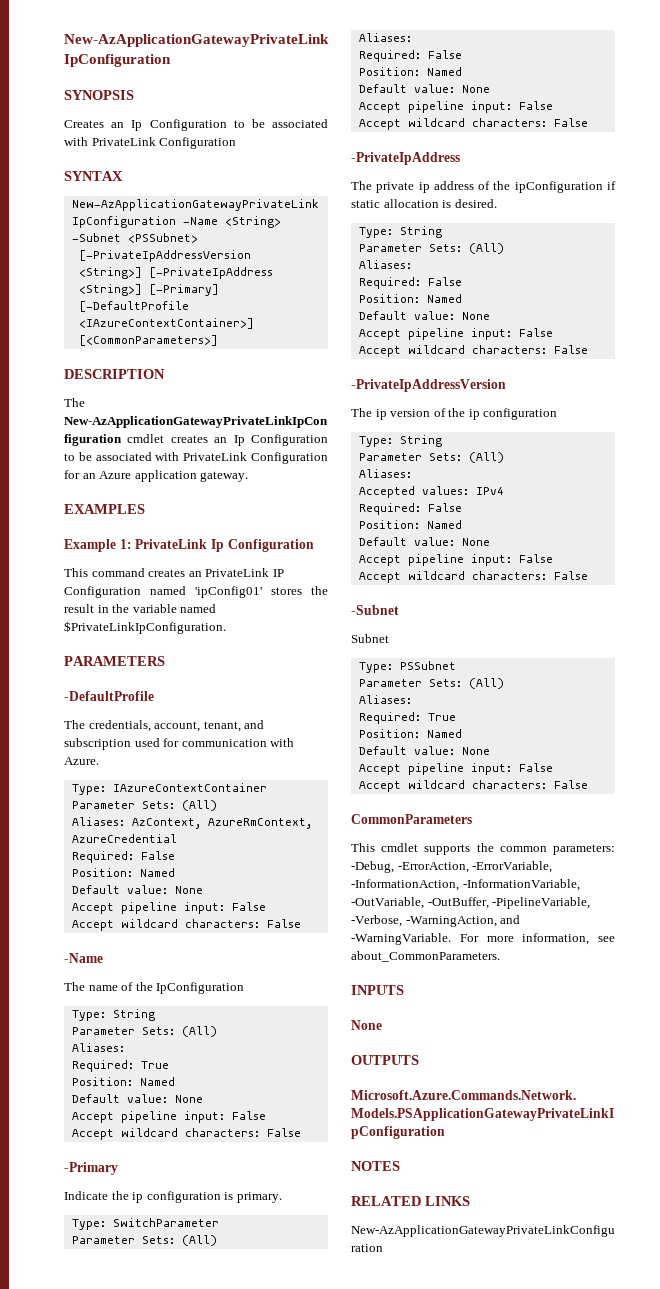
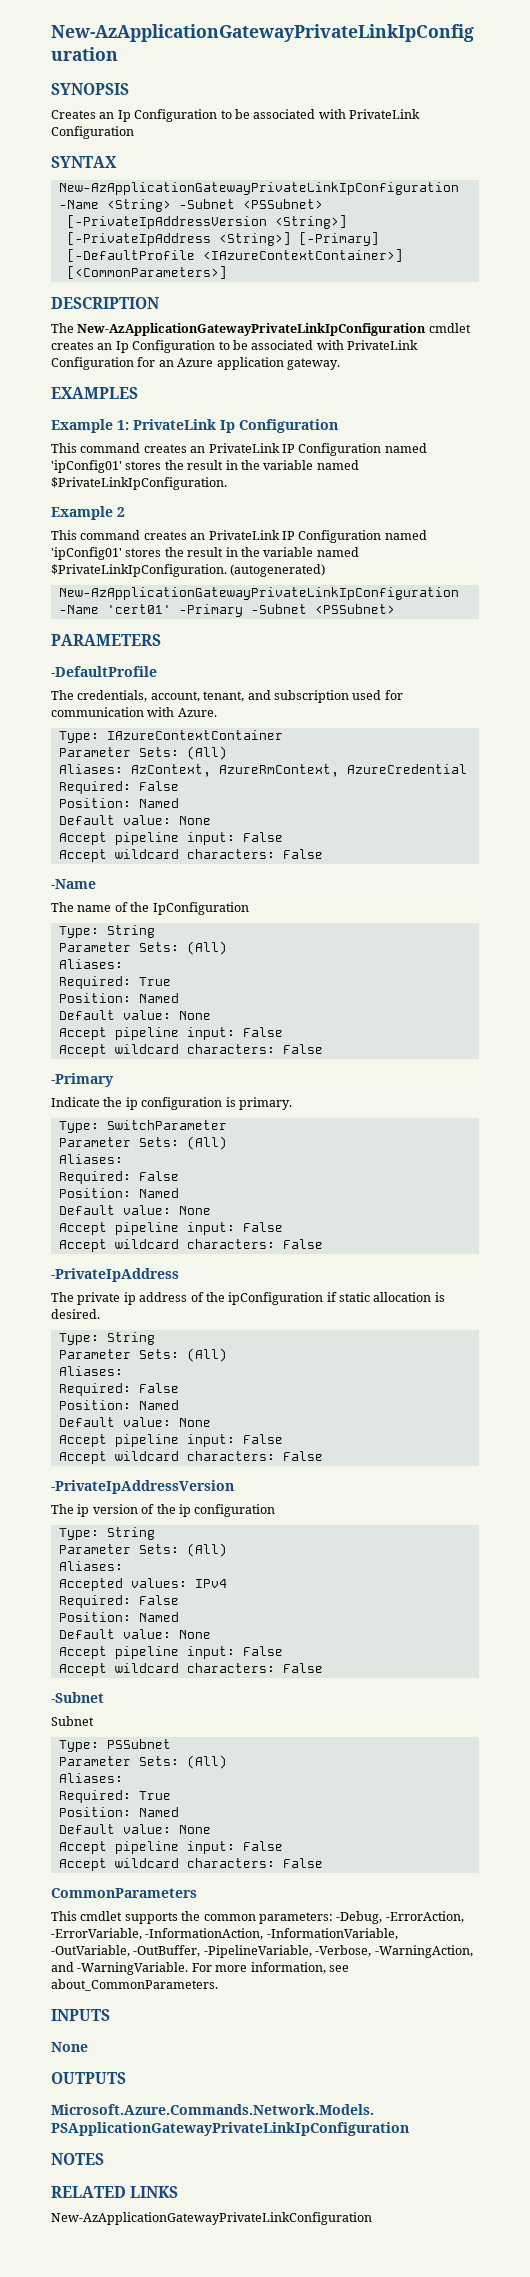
+ Example 2
+ This command creates an PrivateLink IP Configuration named 'ipConfig01' stores the result in the variable named $PrivateLinkIpConfiguration. (autogenerated)
+ New-AzApplicationGatewayPrivateLinkIpConfiguration -Name 'cert01' -Primary -Subnet <PSSubnet>

